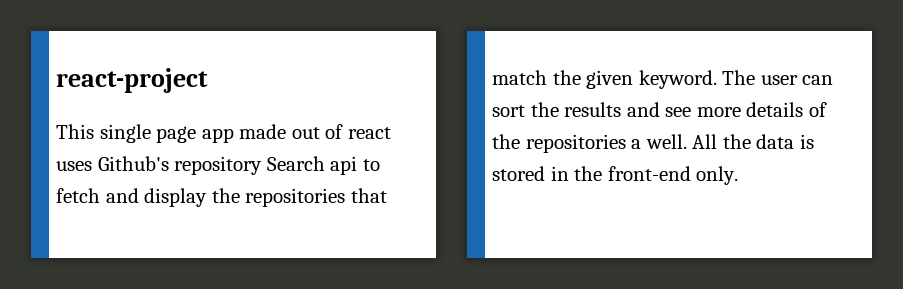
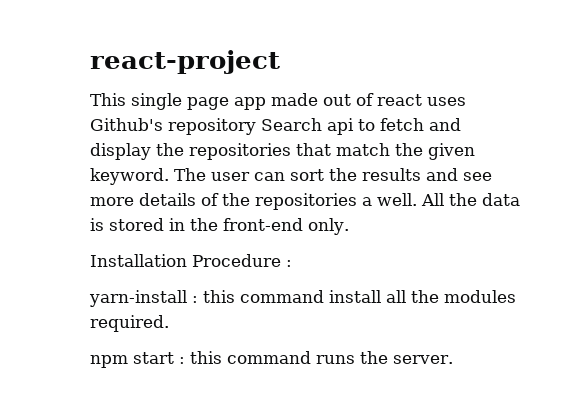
+ Installation Procedure :
+ yarn-install : this command install all the modules required.
+ npm start : this command runs the server.

